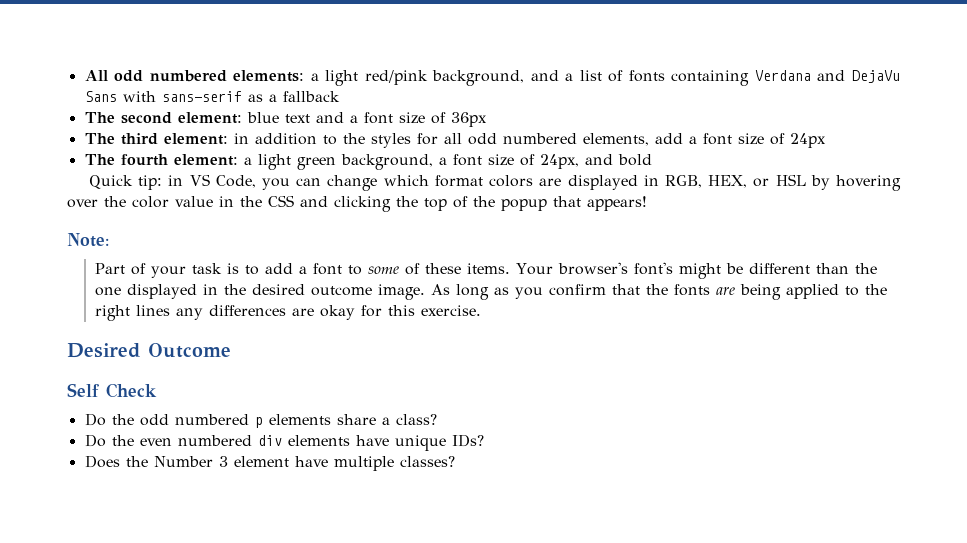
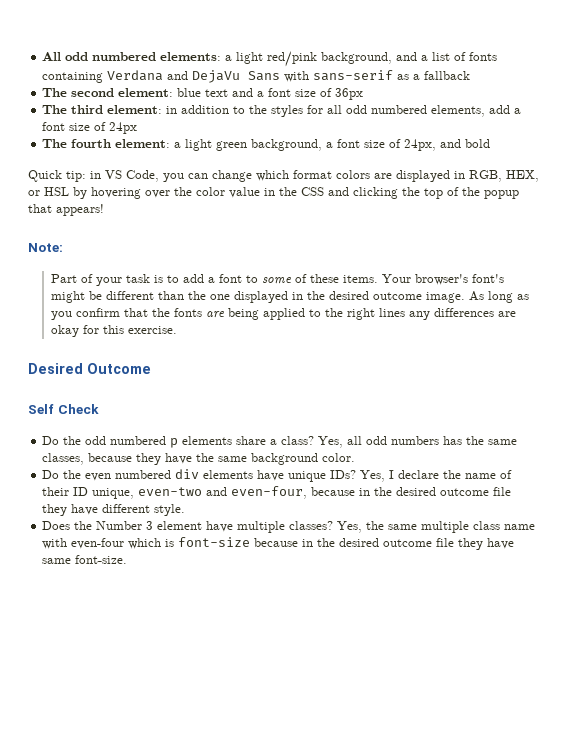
+ Yes, all odd numbers has the same classes, because they have the same background color.
+ Yes, I declare the name of their ID unique, even-two and even-four, because in the desired outcome file they have different style.
+ Yes, the same multiple class name with even-four which is font-size because in the desired outcome file they have same font-size.

